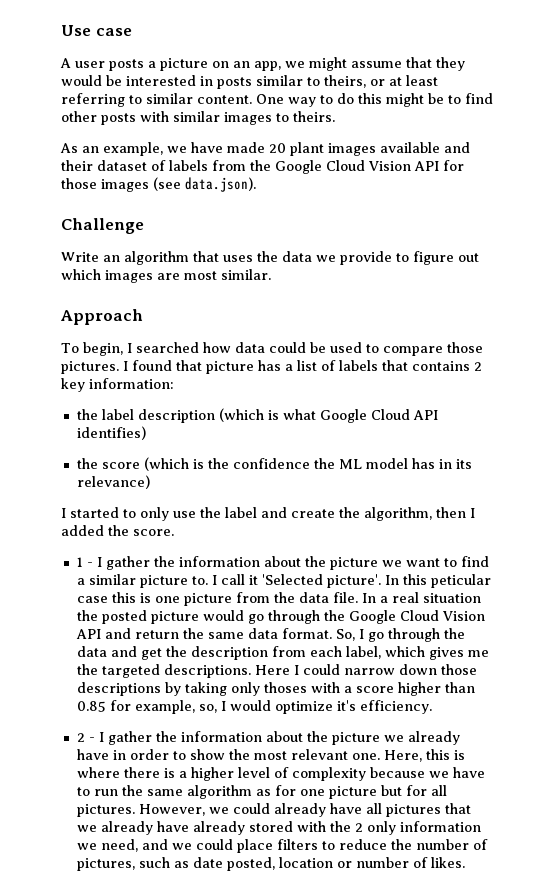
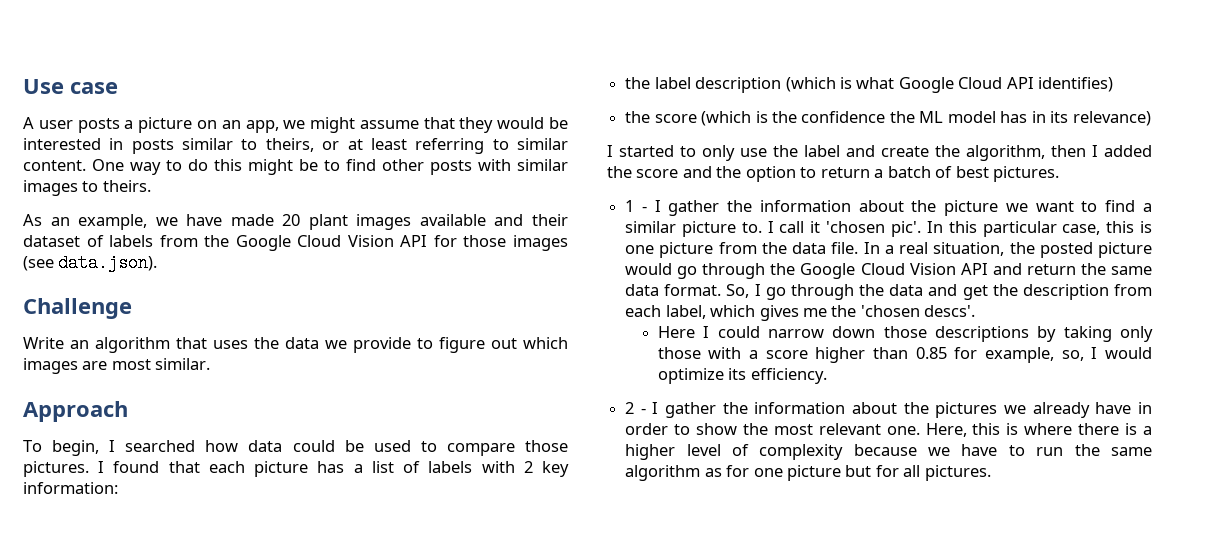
- I found that picture has a list of labels that contains 2 key information:
+ I found that each picture has a list of labels with 2 key information:
- I started to only use the label and create the algorithm, then I added the score.
+ I started to only use the label and create the algorithm, then I added the score and the option to return a batch of best pictures.
- I call it 'Selected picture'. In this peticular case this is one picture from the data file.
+ I call it 'chosen pic'. In this particular case, this is one picture from the data file.
- In a real situation the posted picture would go through the Google Cloud Vision API and return the same data format.
+ In a real situation, the posted picture would go through the Google Cloud Vision API and return the same data format.
- So, I go through the data and get the description from each label, which gives me the targeted descriptions. Here I could narrow down those descriptions by taking only thoses with a score higher than 0.85 for example, so, I would optimize it's efficiency.
+ So, I go through the data and get the description from each label, which gives me the 'chosen descs'.
+ Here I could narrow down those descriptions by taking only those with a score higher than 0.85 for example, so, I would optimize its efficiency.
- 2 - I gather the information about the picture we already have in order to show the most relevant one.
+ 2 - I gather the information about the pictures we already have in order to show the most relevant one.
- However, we could already have all pictures that we already have already stored with the 2 only information we need, and we could place filters to reduce the number of pictures, such as date posted, location or number of likes.

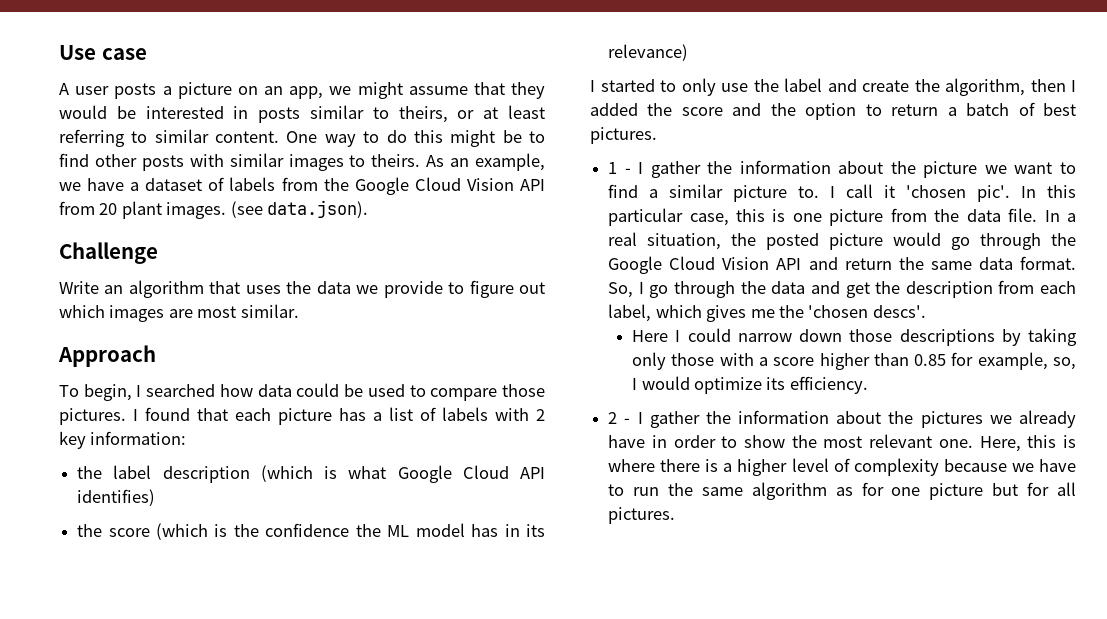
- One way to do this might be to find other posts with similar images to theirs.
- As an example, we have made 20 plant images available and their dataset of labels from the Google Cloud Vision API for those images (see data.json).
+ One way to do this might be to find other posts with similar images to theirs. As an example, we have a dataset of labels from the Google Cloud Vision API from 20 plant images. (see data.json).

